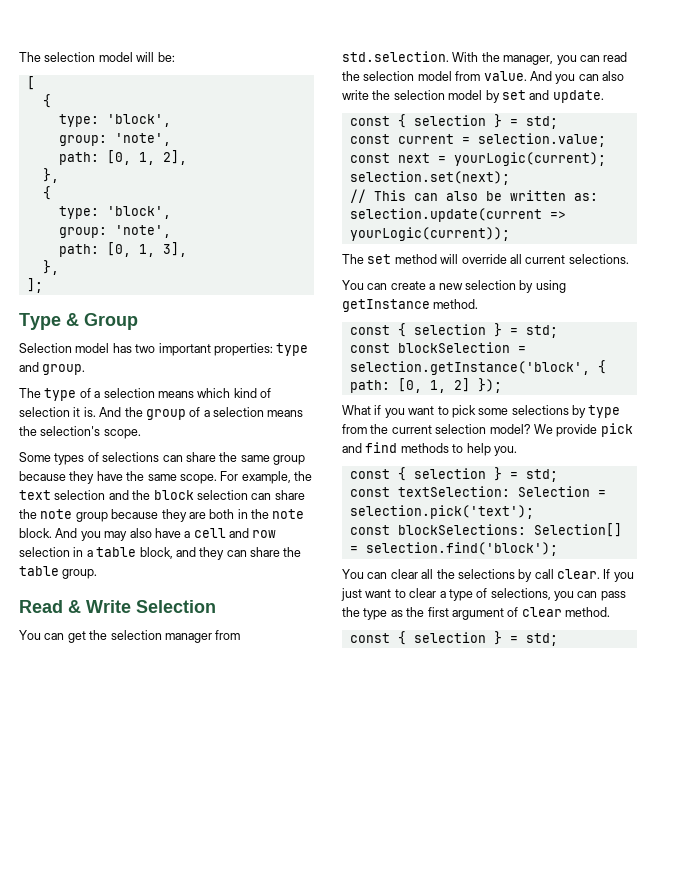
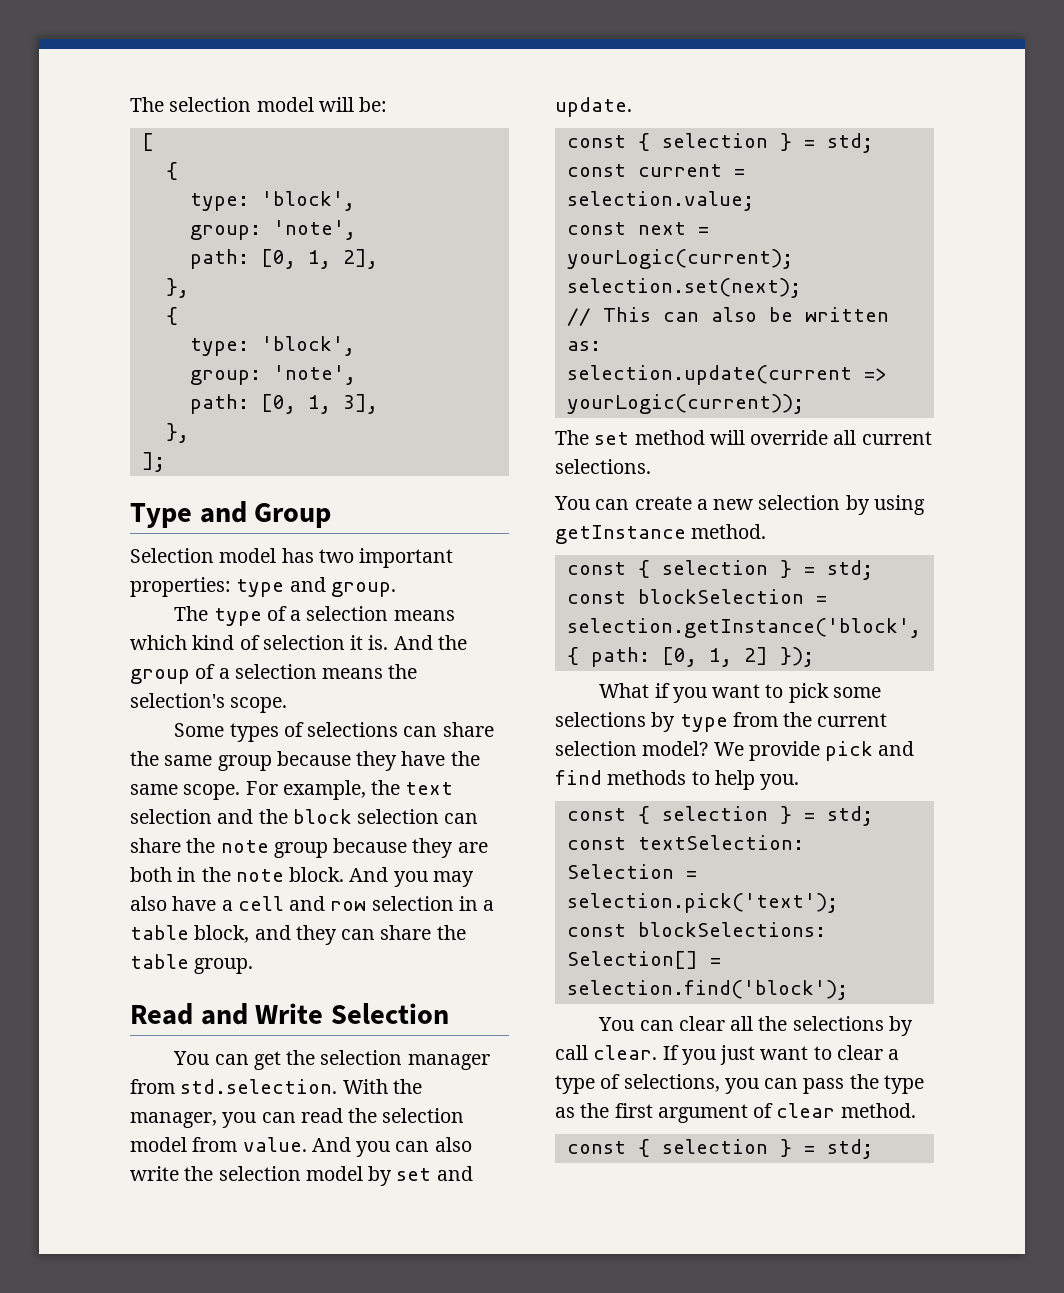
- Type & Group
+ Type and Group
- Read & Write Selection
+ Read and Write Selection

